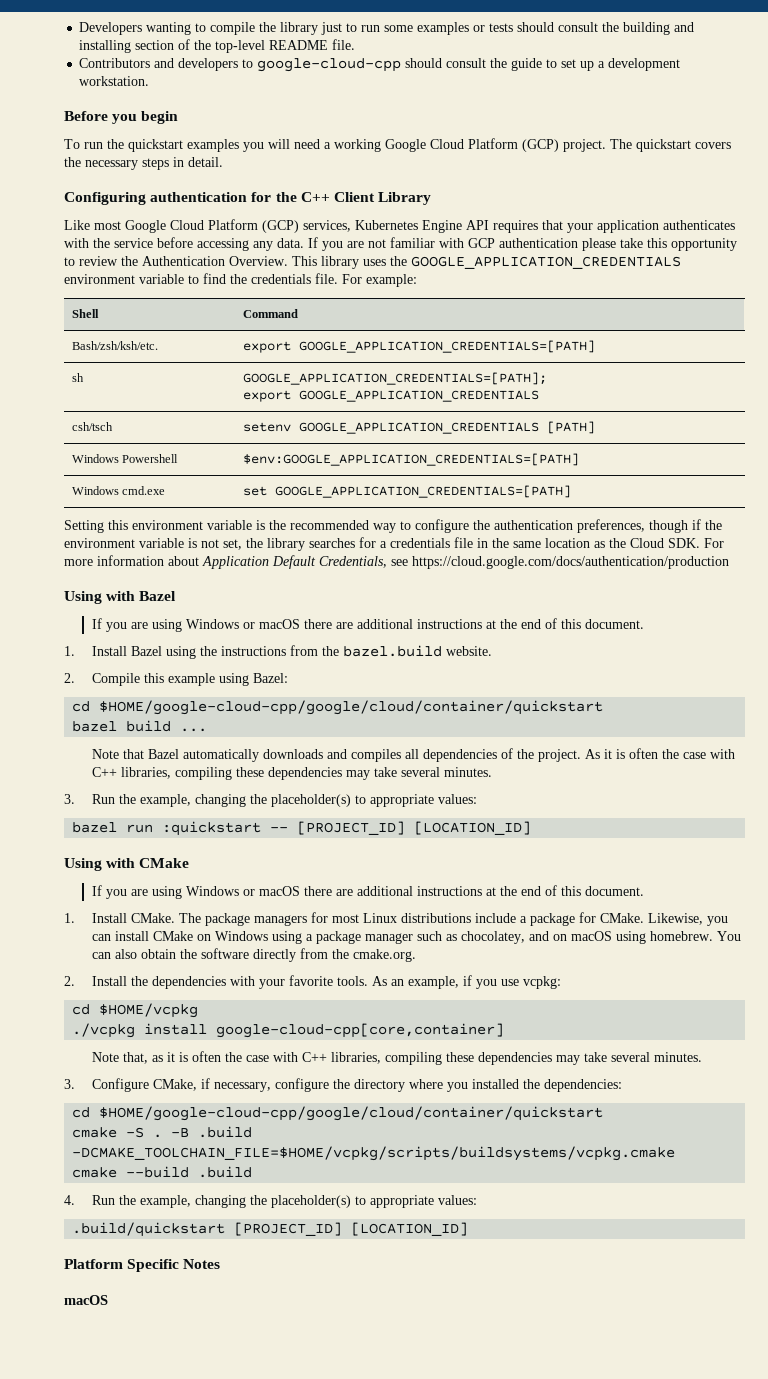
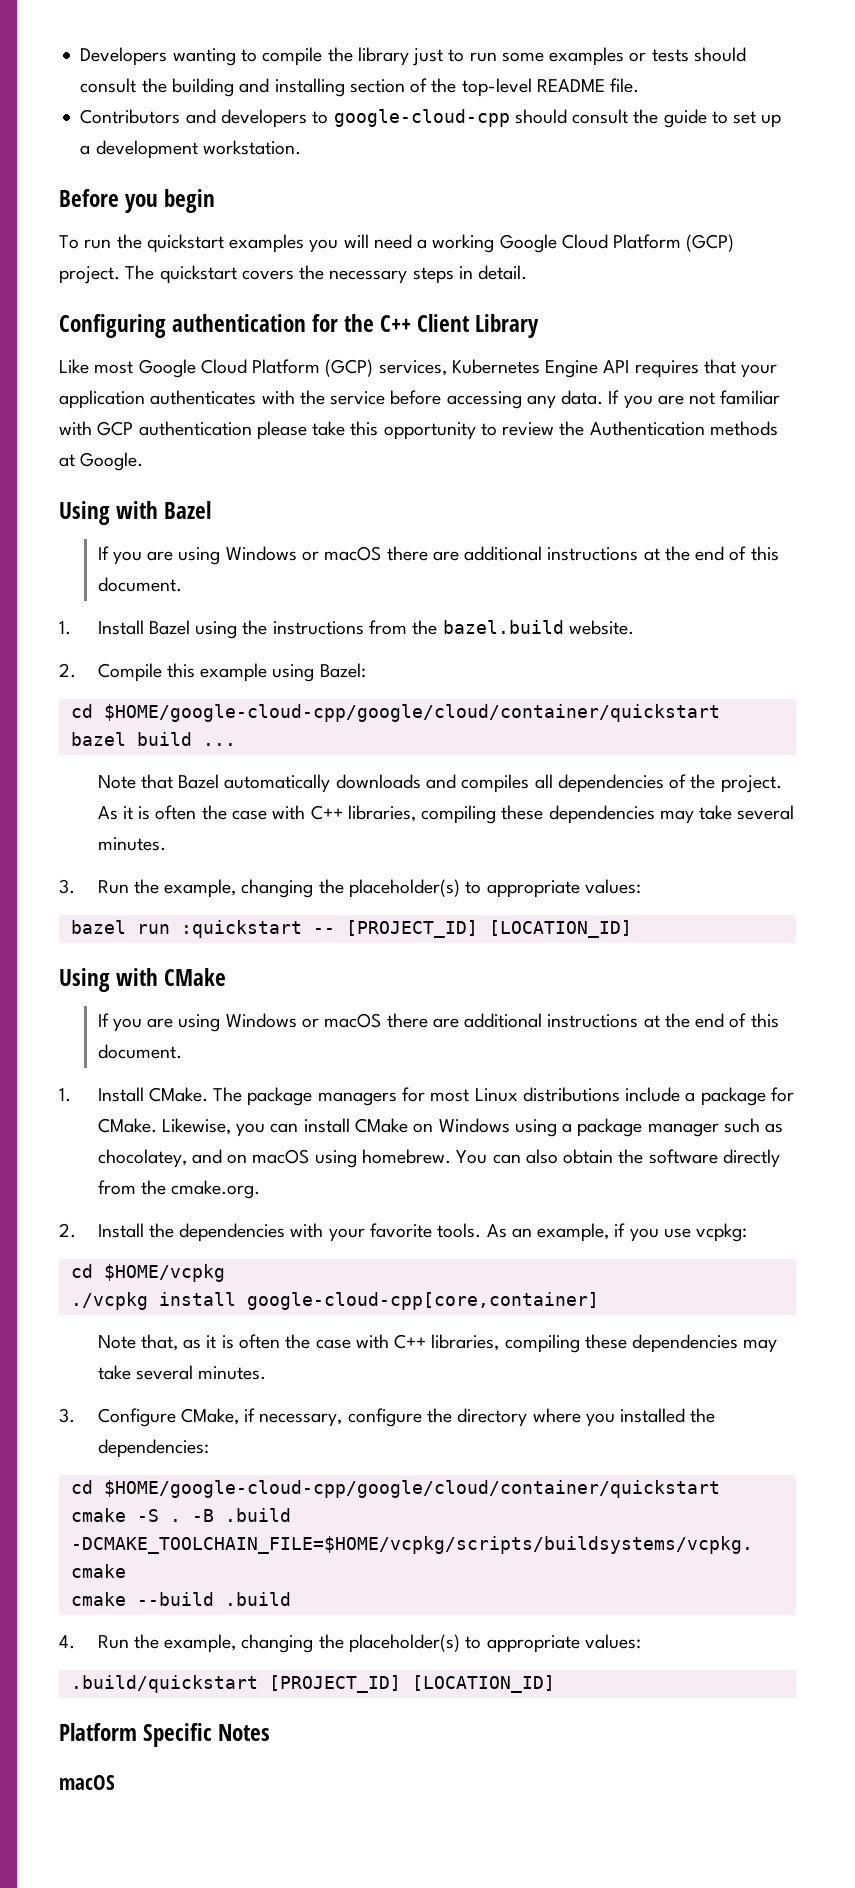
- If you are not familiar with GCP authentication please take this opportunity to review the Authentication Overview. This library uses the GOOGLE_APPLICATION_CREDENTIALS environment variable to find the credentials file. For example:
- Shell | Command
- Bash/zsh/ksh/etc. | export GOOGLE_APPLICATION_CREDENTIALS=[PATH]
- sh | GOOGLE_APPLICATION_CREDENTIALS=[PATH];
- export GOOGLE_APPLICATION_CREDENTIALS
- csh/tsch | setenv GOOGLE_APPLICATION_CREDENTIALS [PATH]
- Windows Powershell | $env:GOOGLE_APPLICATION_CREDENTIALS=[PATH]
- Windows cmd.exe | set GOOGLE_APPLICATION_CREDENTIALS=[PATH]
- Setting this environment variable is the recommended way to configure the authentication preferences, though if the environment variable is not set, the library searches for a credentials file in the same location as the Cloud SDK. For more information about Application Default Credentials, see https://cloud.google.com/docs/authentication/production
+ If you are not familiar with GCP authentication please take this opportunity to review the Authentication methods at Google.

